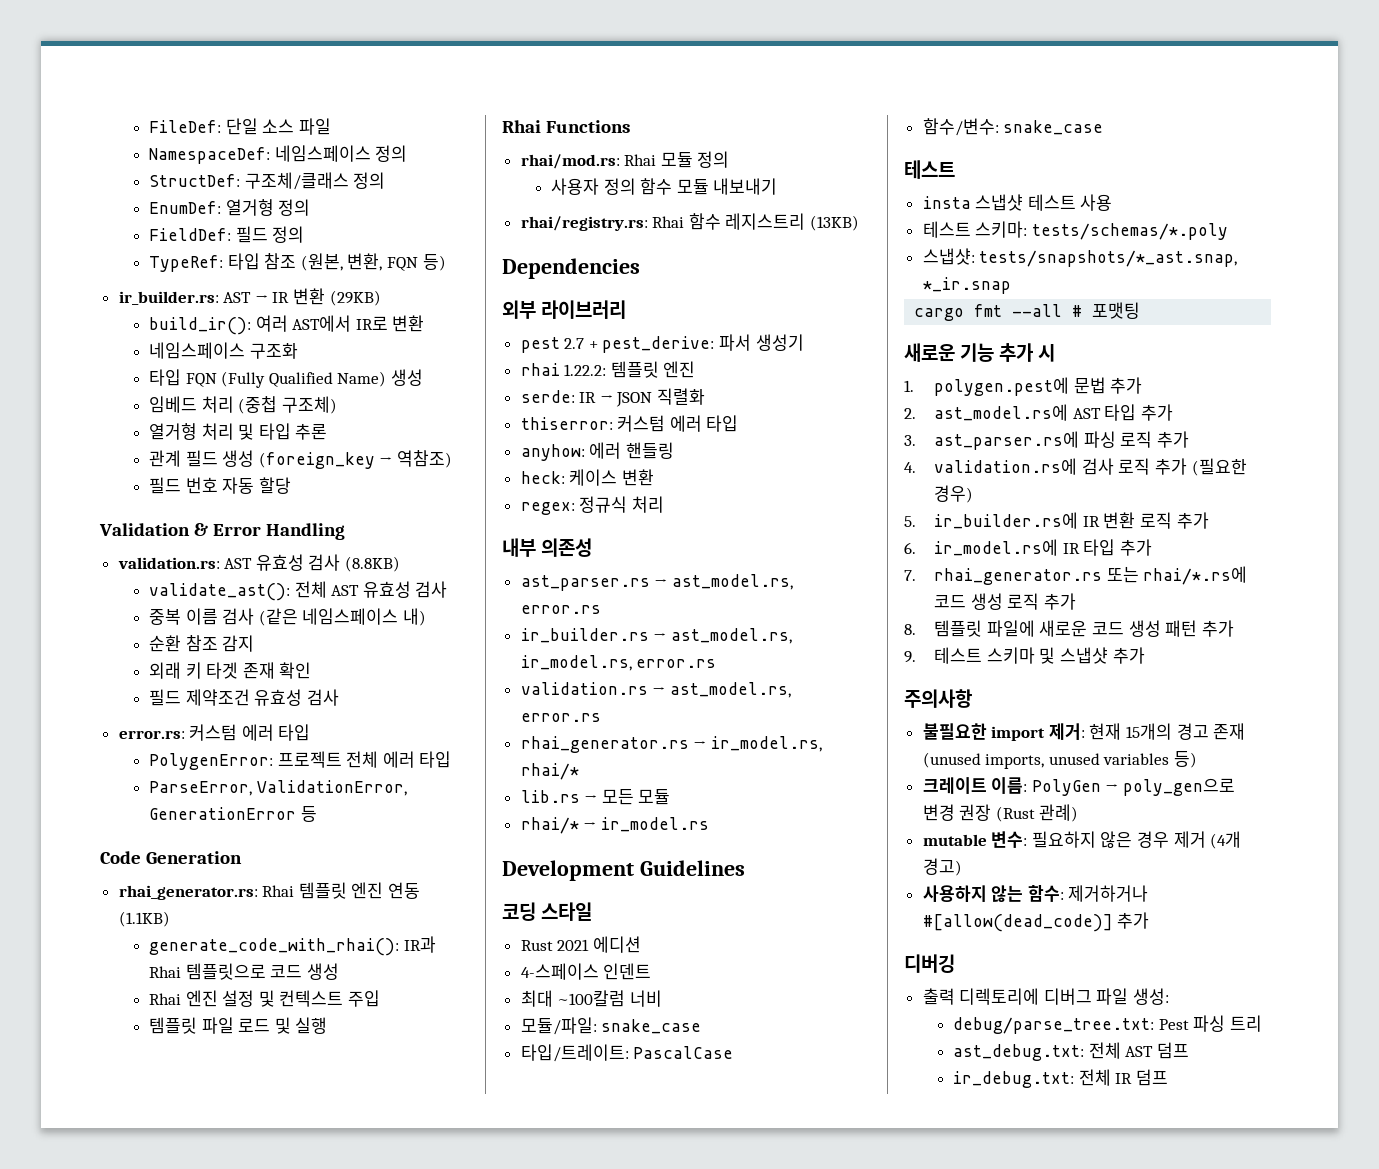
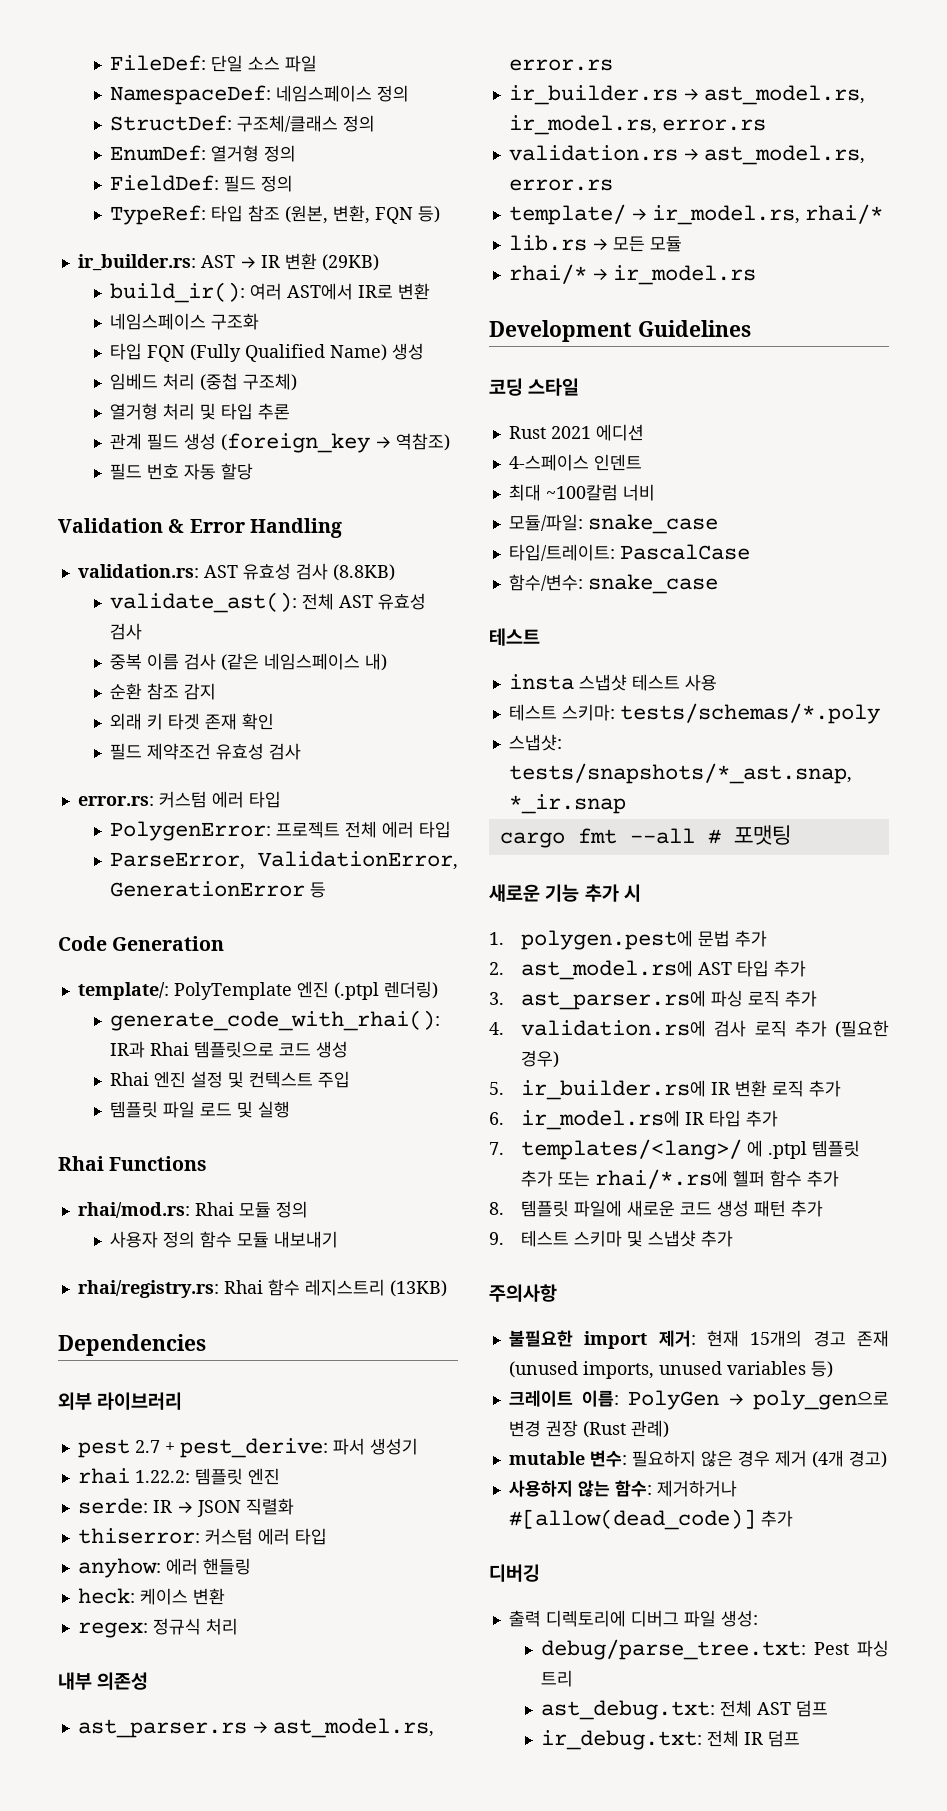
- rhai_generator.rs: Rhai 템플릿 엔진 연동 (1.1KB)
+ template/: PolyTemplate 엔진 (.ptpl 렌더링)
- rhai_generator.rs → ir_model.rs, rhai/*
+ template/ → ir_model.rs, rhai/*
- 7. rhai_generator.rs 또는 rhai/*.rs에 코드 생성 로직 추가
+ 7. templates/<lang>/ 에 .ptpl 템플릿 추가 또는 rhai/*.rs에 헬퍼 함수 추가

